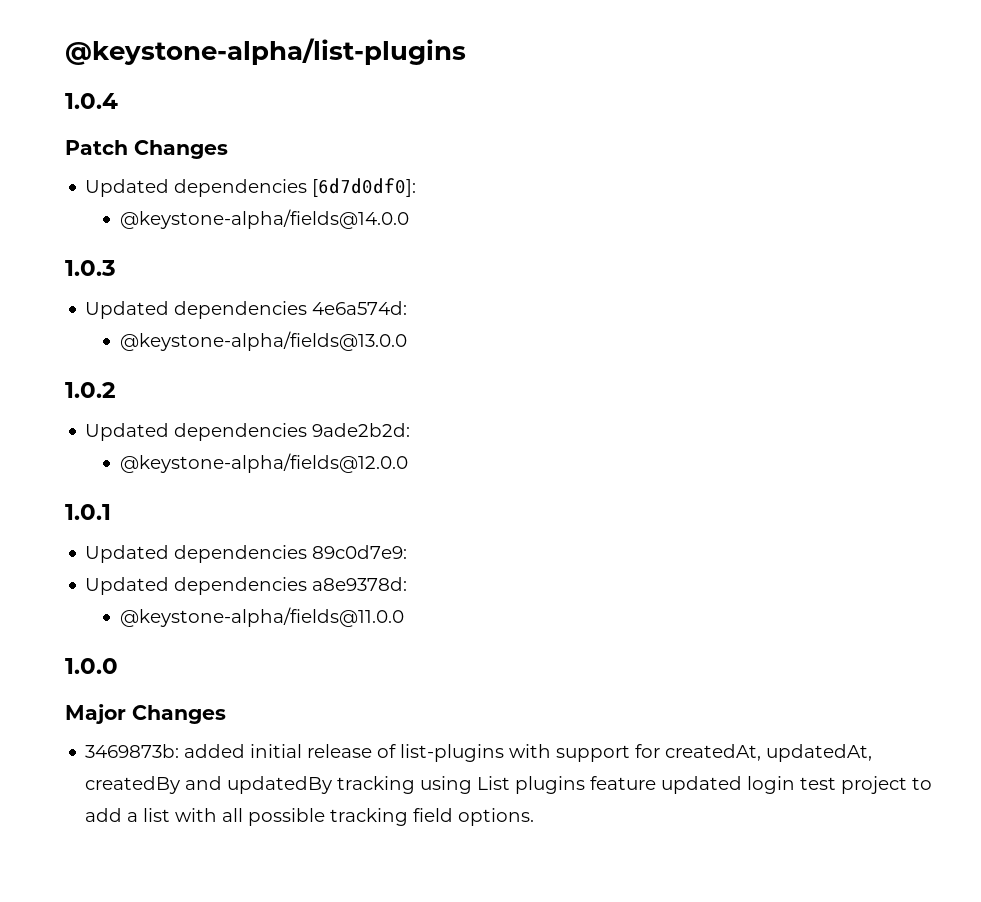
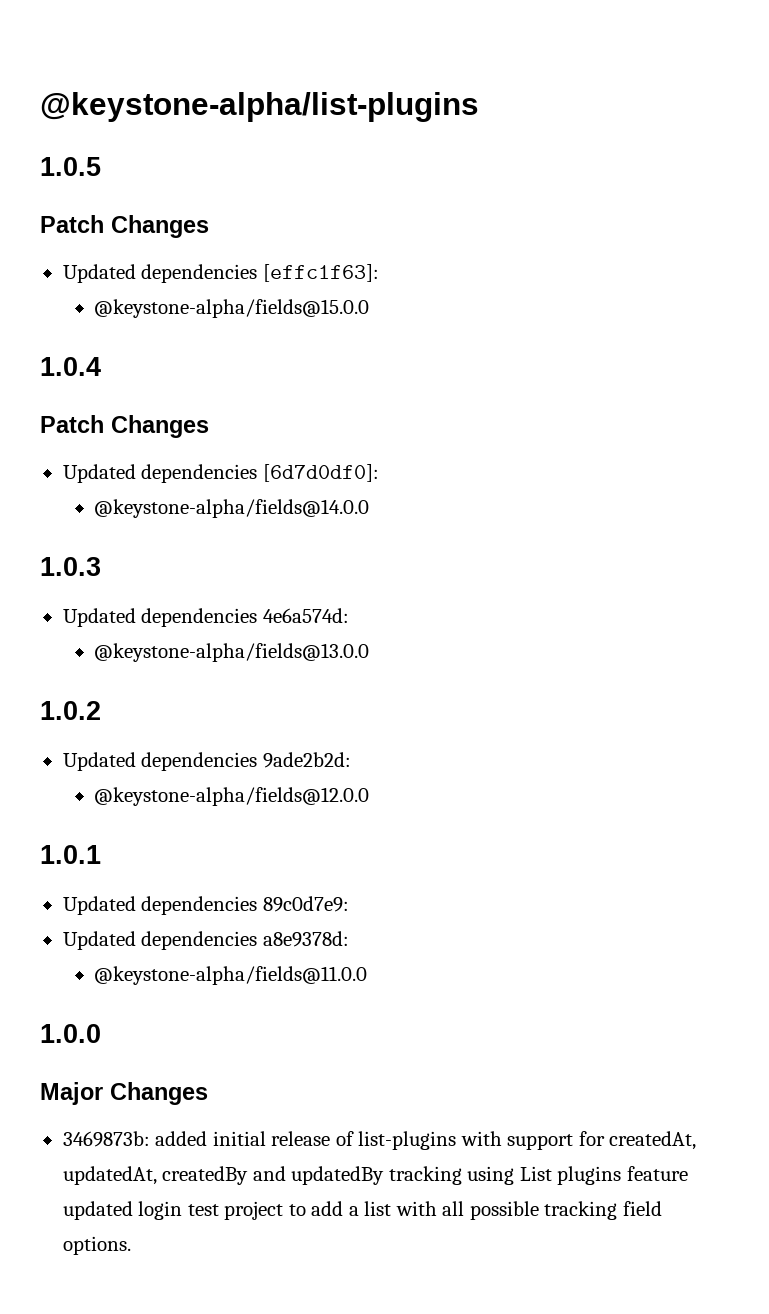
+ 1.0.5
+ Patch Changes
+ Updated dependencies [effc1f63]:
+ @keystone-alpha/fields@15.0.0

